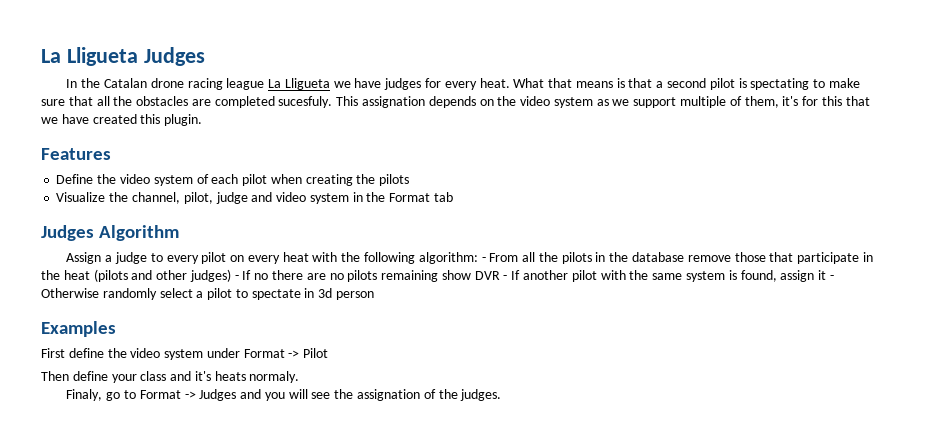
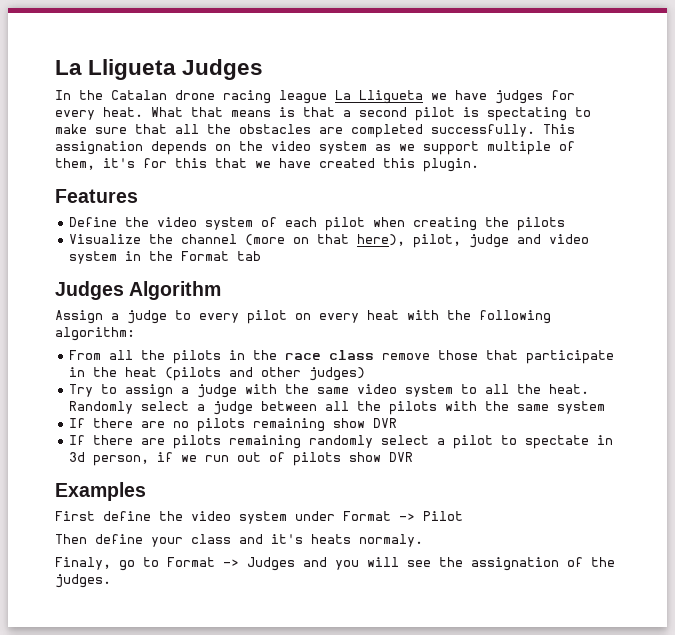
- What that means is that a second pilot is spectating to make sure that all the obstacles are completed sucesfuly.
+ What that means is that a second pilot is spectating to make sure that all the obstacles are completed successfully.
- Visualize the channel, pilot, judge and video system in the Format tab
+ Visualize the channel (more on that here), pilot, judge and video system in the Format tab
- Assign a judge to every pilot on every heat with the following algorithm: - From all the pilots in the database remove those that participate in the heat (pilots and other judges) - If no there are no pilots remaining show DVR - If another pilot with the same system is found, assign it - Otherwise randomly select a pilot to spectate in 3d person
+ Assign a judge to every pilot on every heat with the following algorithm:
+ From all the pilots in the race class remove those that participate in the heat (pilots and other judges)
+ Try to assign a judge with the same video system to all the heat. Randomly select a judge between all the pilots with the same system
+ If there are no pilots remaining show DVR
+ If there are pilots remaining randomly select a pilot to spectate in 3d person, if we run out of pilots show DVR

